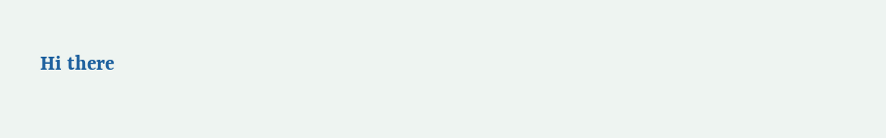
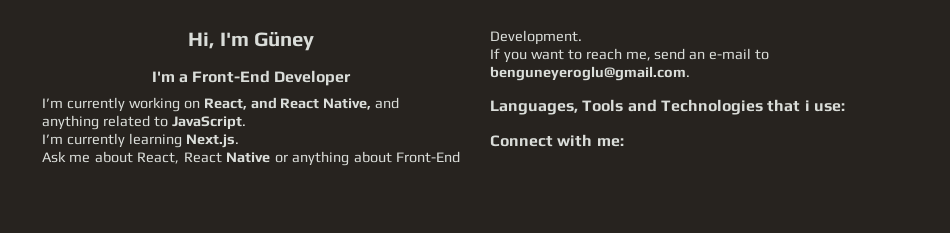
- Hi there
+ Hi, I'm Güney
+ I'm a Front-End Developer
+ I’m currently working on React, and React Native, and anything related to JavaScript.
+ I’m currently learning Next.js.
+ Ask me about React, React Native or anything about Front-End Development.
+ If you want to reach me, send an e-mail to benguneyeroglu@gmail.com.
+ Languages, Tools and Technologies that i use:
+ Connect with me:

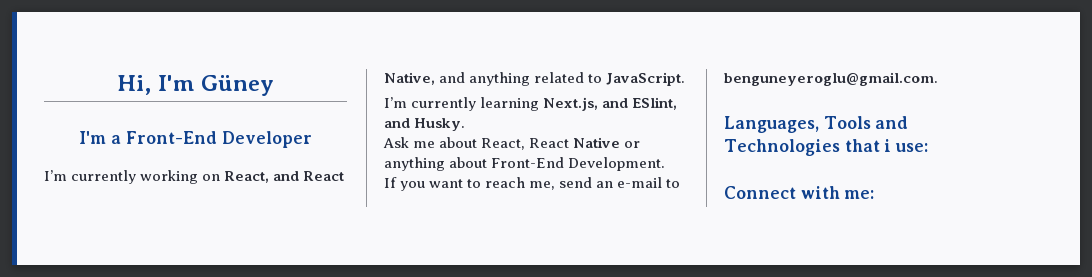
- I’m currently learning Next.js.
+ I’m currently learning Next.js, and ESlint, and Husky.

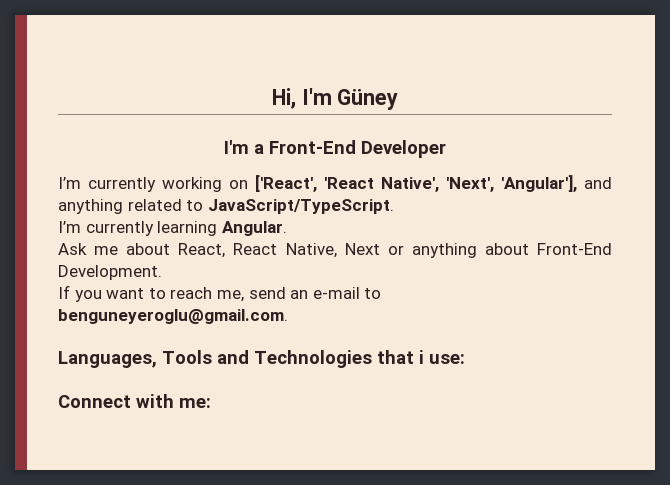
- I’m currently working on React, and React Native, and anything related to JavaScript.
+ I’m currently working on ['React', 'React Native', 'Next', 'Angular'], and anything related to JavaScript/TypeScript.
- I’m currently learning Next.js, and ESlint, and Husky.
+ I’m currently learning Angular.
- Ask me about React, React Native or anything about Front-End Development.
+ Ask me about React, React Native, Next or anything about Front-End Development.

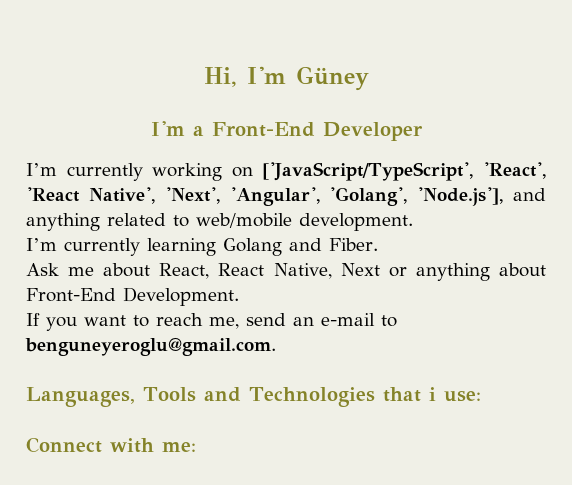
- I’m currently working on ['React', 'React Native', 'Next', 'Angular'], and anything related to JavaScript/TypeScript.
+ I’m currently working on ['JavaScript/TypeScript', 'React', 'React Native', 'Next', 'Angular', 'Golang', 'Node.js'], and anything related to web/mobile development.
- I’m currently learning Angular.
+ I’m currently learning Golang and Fiber.

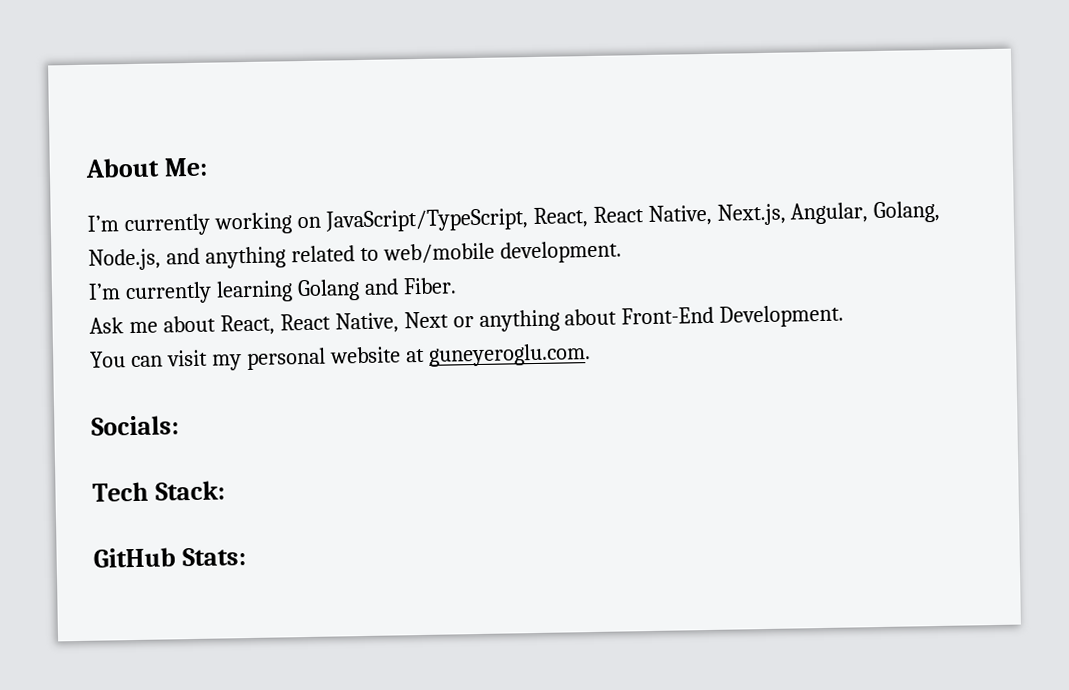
- Hi, I'm Güney
- I'm a Front-End Developer
- I’m currently working on ['JavaScript/TypeScript', 'React', 'React Native', 'Next', 'Angular', 'Golang', 'Node.js'], and anything related to web/mobile development.
+ About Me:
+ I’m currently working on JavaScript/TypeScript, React, React Native, Next.js, Angular, Golang, Node.js, and anything related to web/mobile development.
- If you want to reach me, send an e-mail to benguneyeroglu@gmail.com.
- Languages, Tools and Technologies that i use:
- Connect with me:
+ You can visit my personal website at guneyeroglu.com.
+ Socials:
+ Tech Stack:
+ GitHub Stats:

